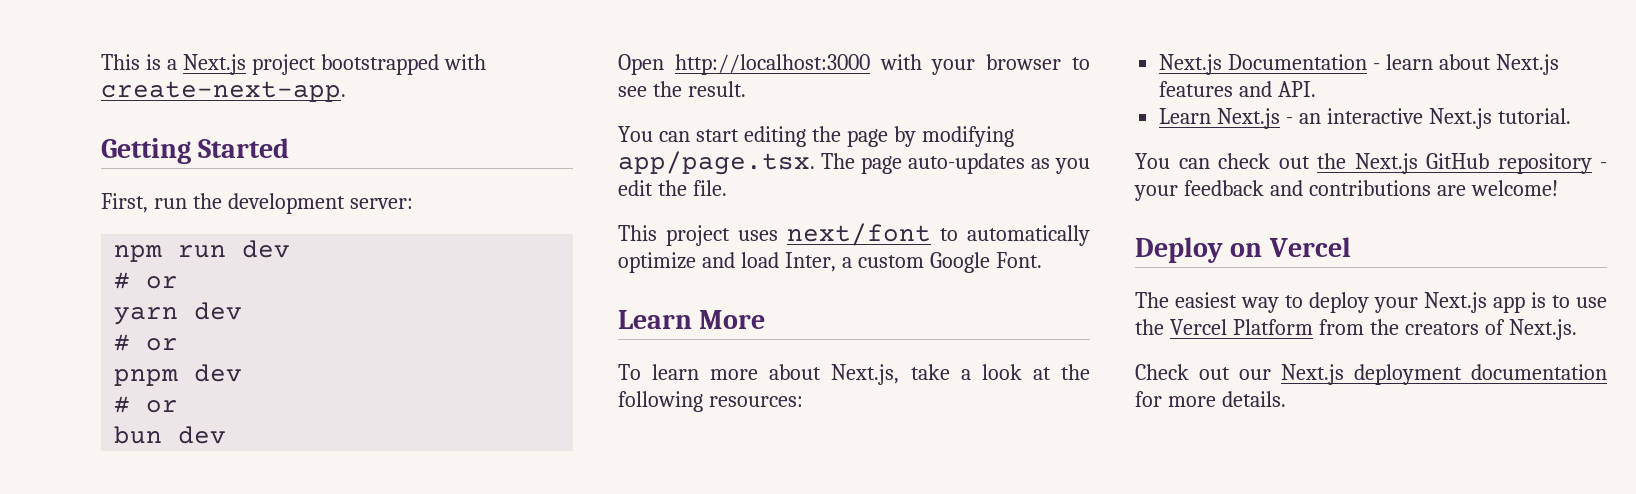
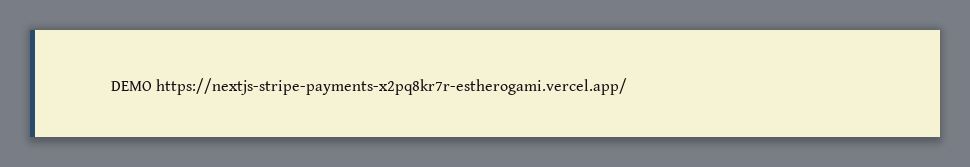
- This is a Next.js project bootstrapped with create-next-app.
- Getting Started
- First, run the development server:
- npm run dev
- # or
- yarn dev
- # or
- pnpm dev
- # or
- bun dev
- Open http://localhost:3000 with your browser to see the result.
- You can start editing the page by modifying app/page.tsx. The page auto-updates as you edit the file.
- This project uses next/font to automatically optimize and load Inter, a custom Google Font.
- Learn More
- To learn more about Next.js, take a look at the following resources:
- Next.js Documentation - learn about Next.js features and API.
- Learn Next.js - an interactive Next.js tutorial.
- You can check out the Next.js GitHub repository - your feedback and contributions are welcome!
- Deploy on Vercel
- The easiest way to deploy your Next.js app is to use the Vercel Platform from the creators of Next.js.
- Check out our Next.js deployment documentation for more details.
+ DEMO https://nextjs-stripe-payments-x2pq8kr7r-estherogami.vercel.app/

